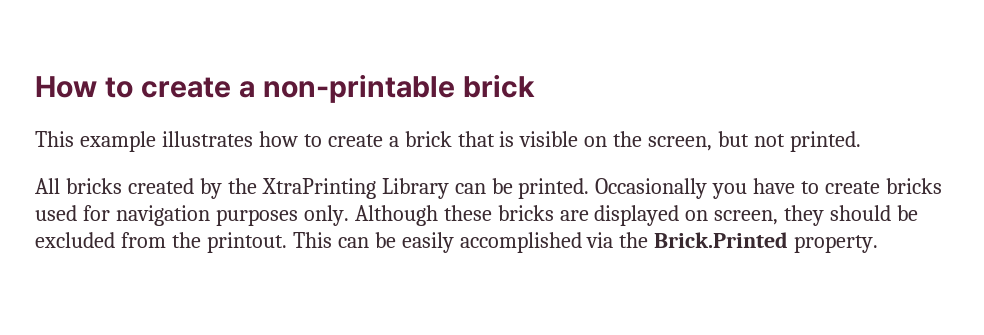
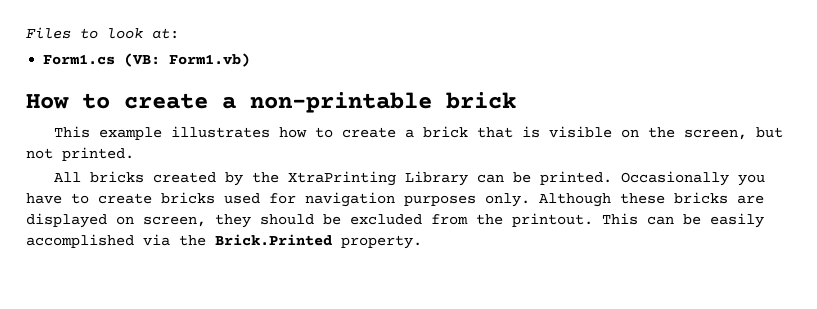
+ Files to look at:
+ Form1.cs (VB: Form1.vb)

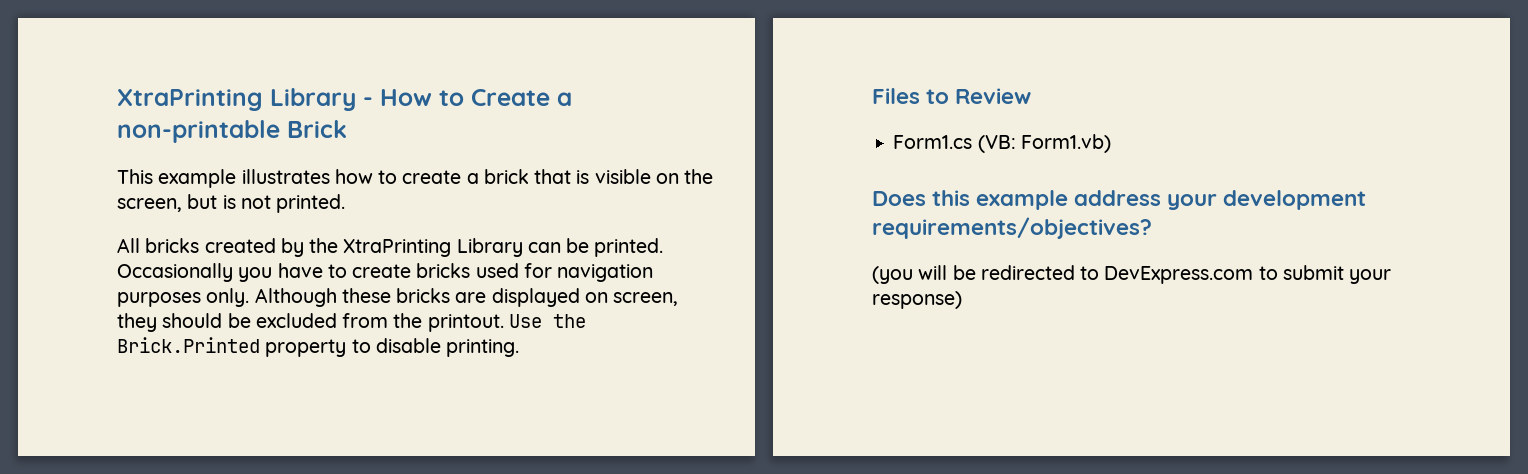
- Files to look at:
- Form1.cs (VB: Form1.vb)
- How to create a non-printable brick
+ XtraPrinting Library - How to Create a non-printable Brick
- This example illustrates how to create a brick that is visible on the screen, but not printed.
+ This example illustrates how to create a brick that is visible on the screen, but is not printed.
- This can be easily accomplished via the Brick.Printed property.
+ Use the Brick.Printed property to disable printing.
+ Files to Review
+ Form1.cs (VB: Form1.vb)
+ Does this example address your development requirements/objectives?
+ (you will be redirected to DevExpress.com to submit your response)

